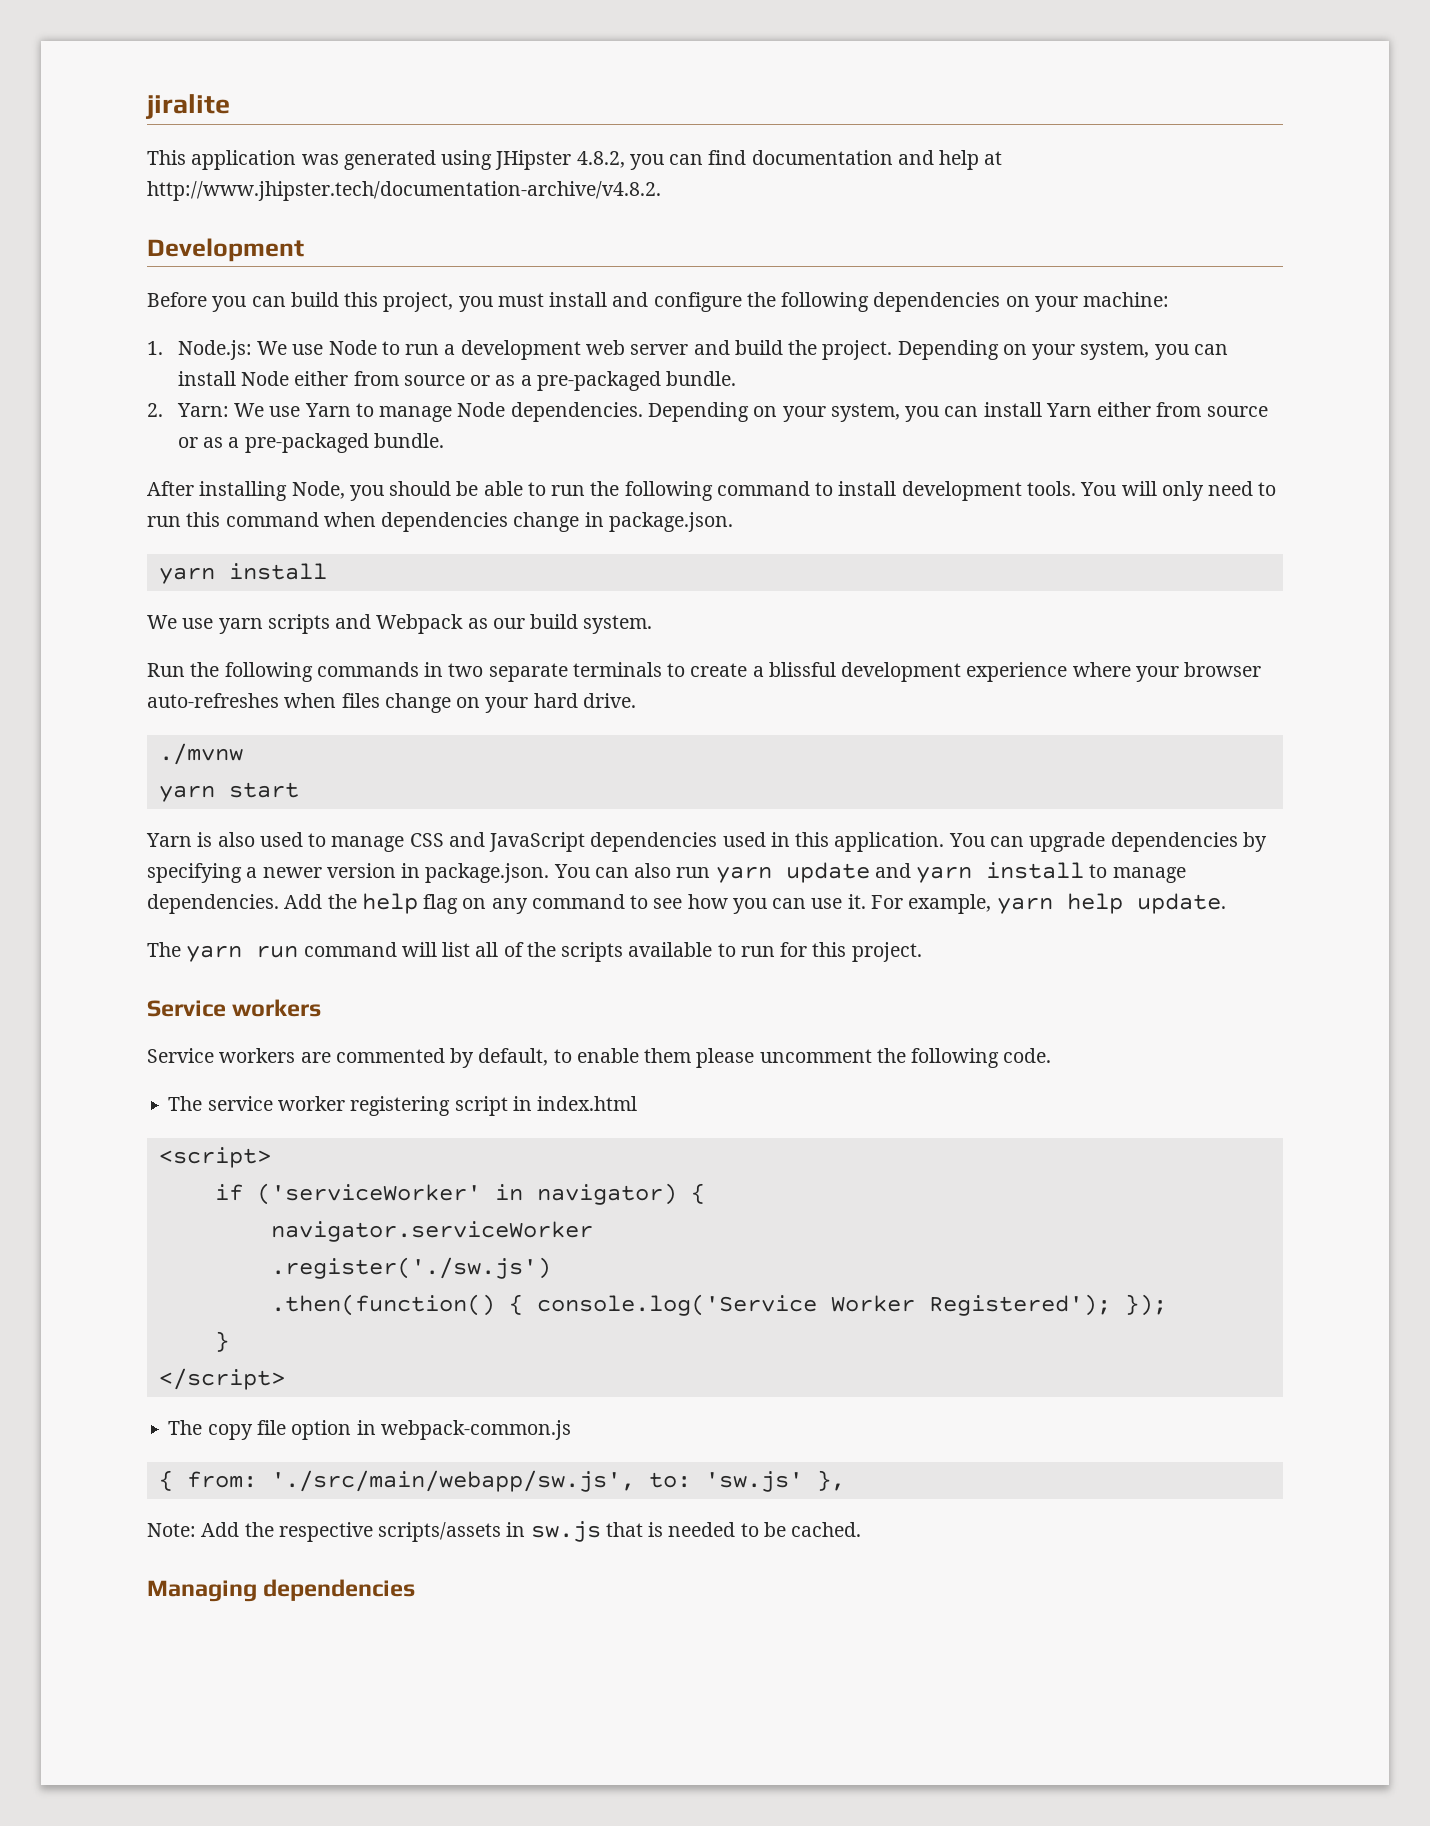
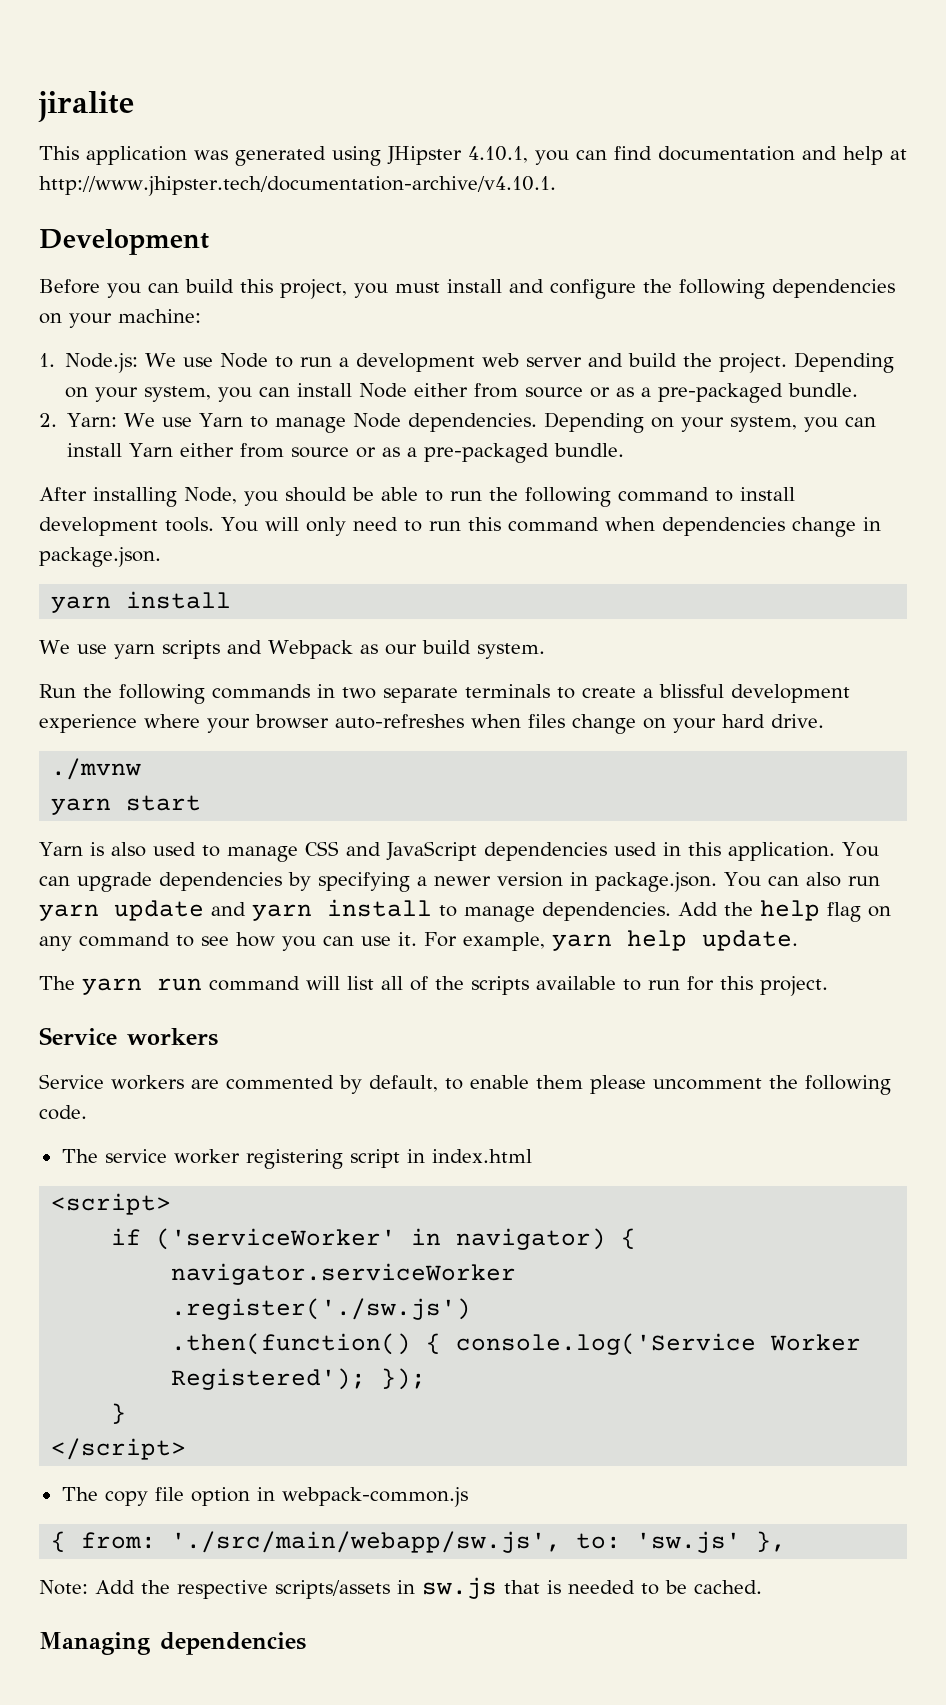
- This application was generated using JHipster 4.8.2, you can find documentation and help at http://www.jhipster.tech/documentation-archive/v4.8.2.
+ This application was generated using JHipster 4.10.1, you can find documentation and help at http://www.jhipster.tech/documentation-archive/v4.10.1.

